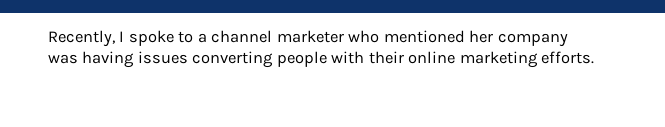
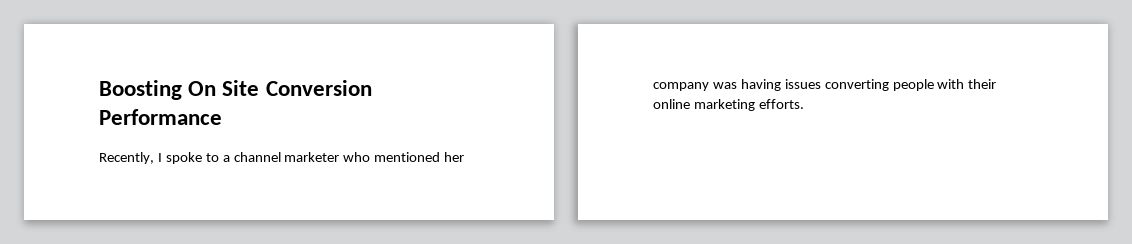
+ Boosting On Site Conversion Performance

